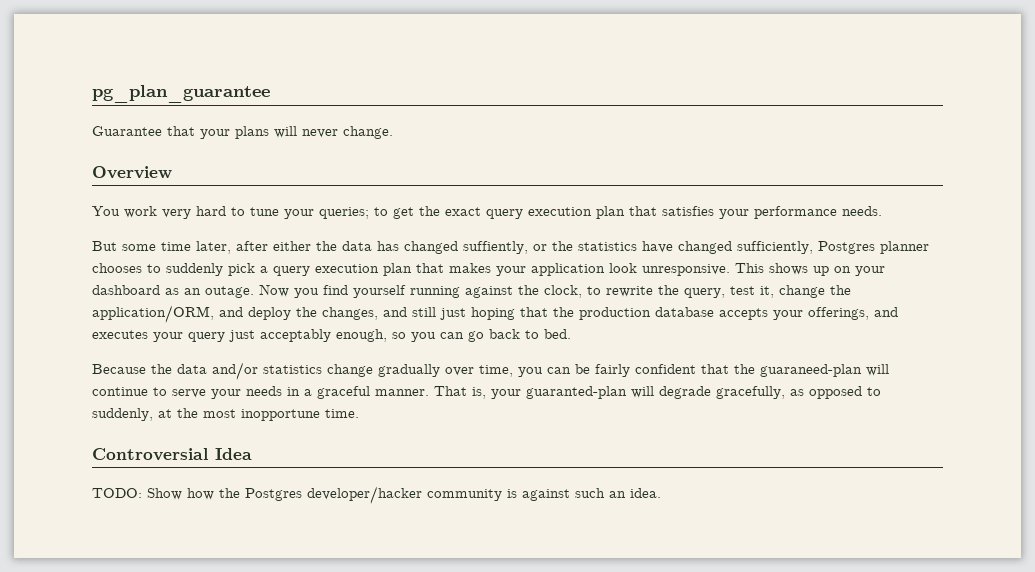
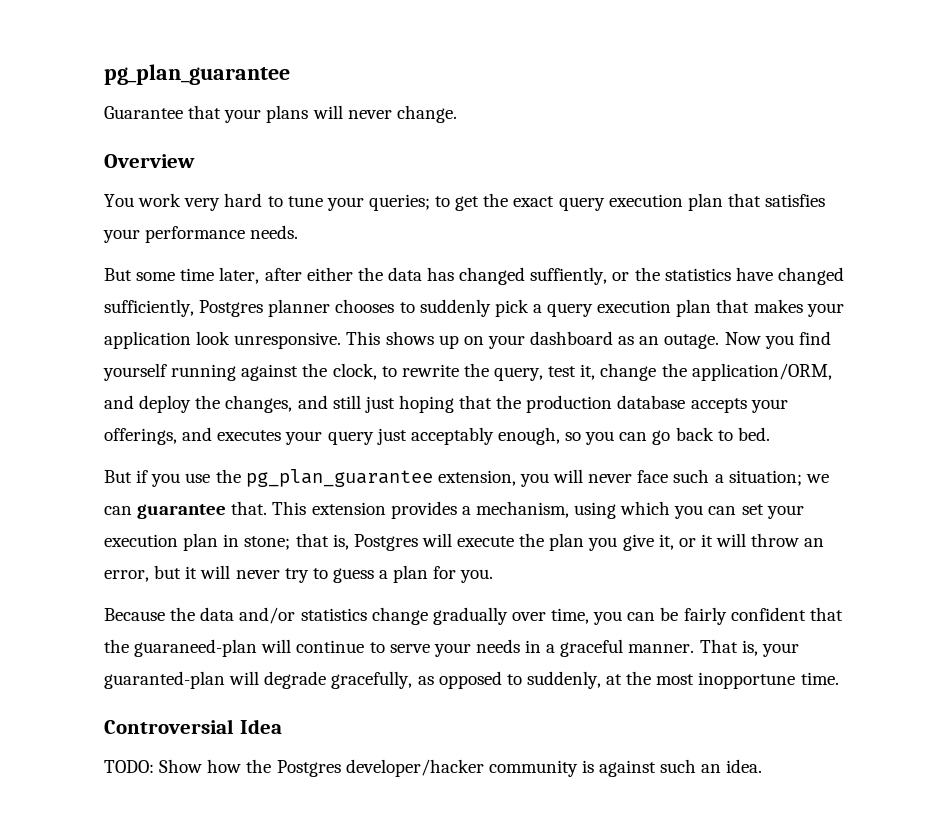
+ But if you use the pg_plan_guarantee extension, you will never face such a situation; we can guarantee that. This extension provides a mechanism, using which you can set your execution plan in stone; that is, Postgres will execute the plan you give it, or it will throw an error, but it will never try to guess a plan for you.

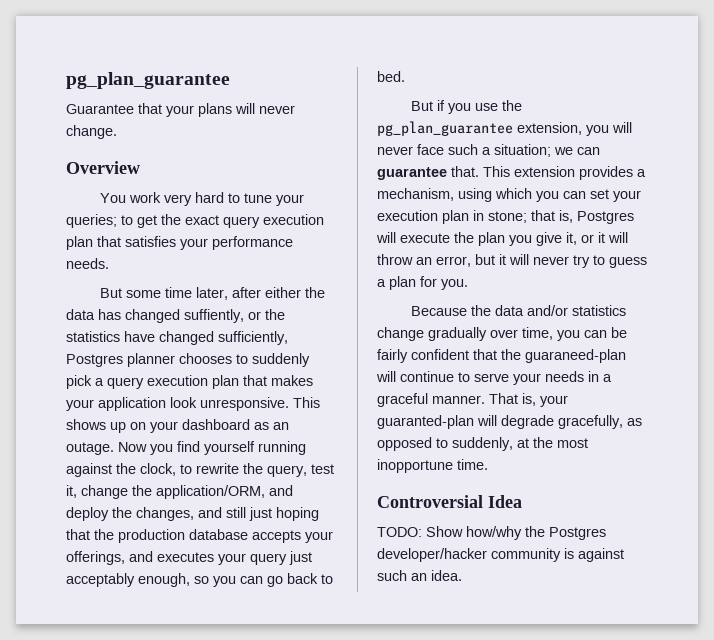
- TODO: Show how the Postgres developer/hacker community is against such an idea.
+ TODO: Show how/why the Postgres developer/hacker community is against such an idea.

